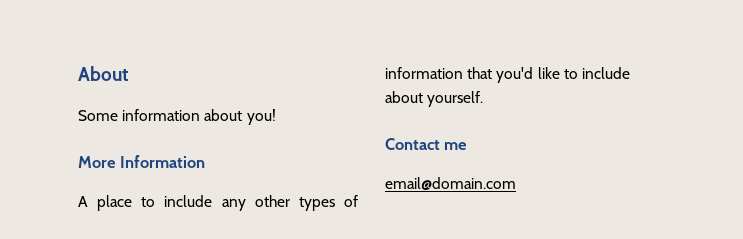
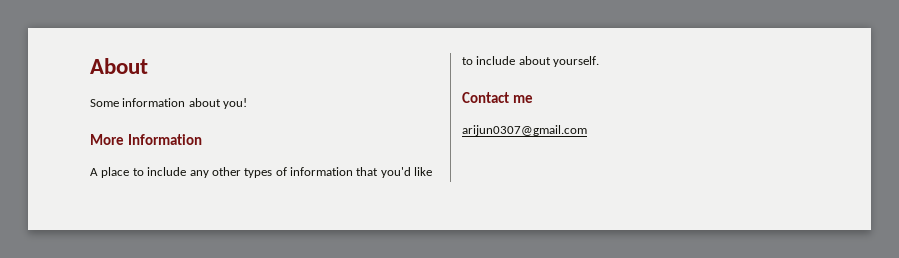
- email@domain.com
+ arijun0307@gmail.com

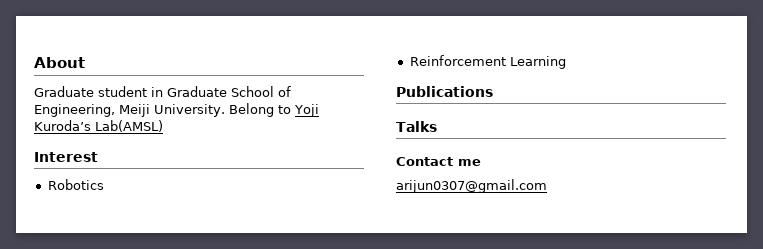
- Some information about you!
- More Information
- A place to include any other types of information that you'd like to include about yourself.
+ Graduate student in Graduate School of Engineering, Meiji University. Belong to Yoji Kuroda’s Lab(AMSL)
+ Interest
+ Robotics
+ Reinforcement Learning
+ Publications
+ Talks

